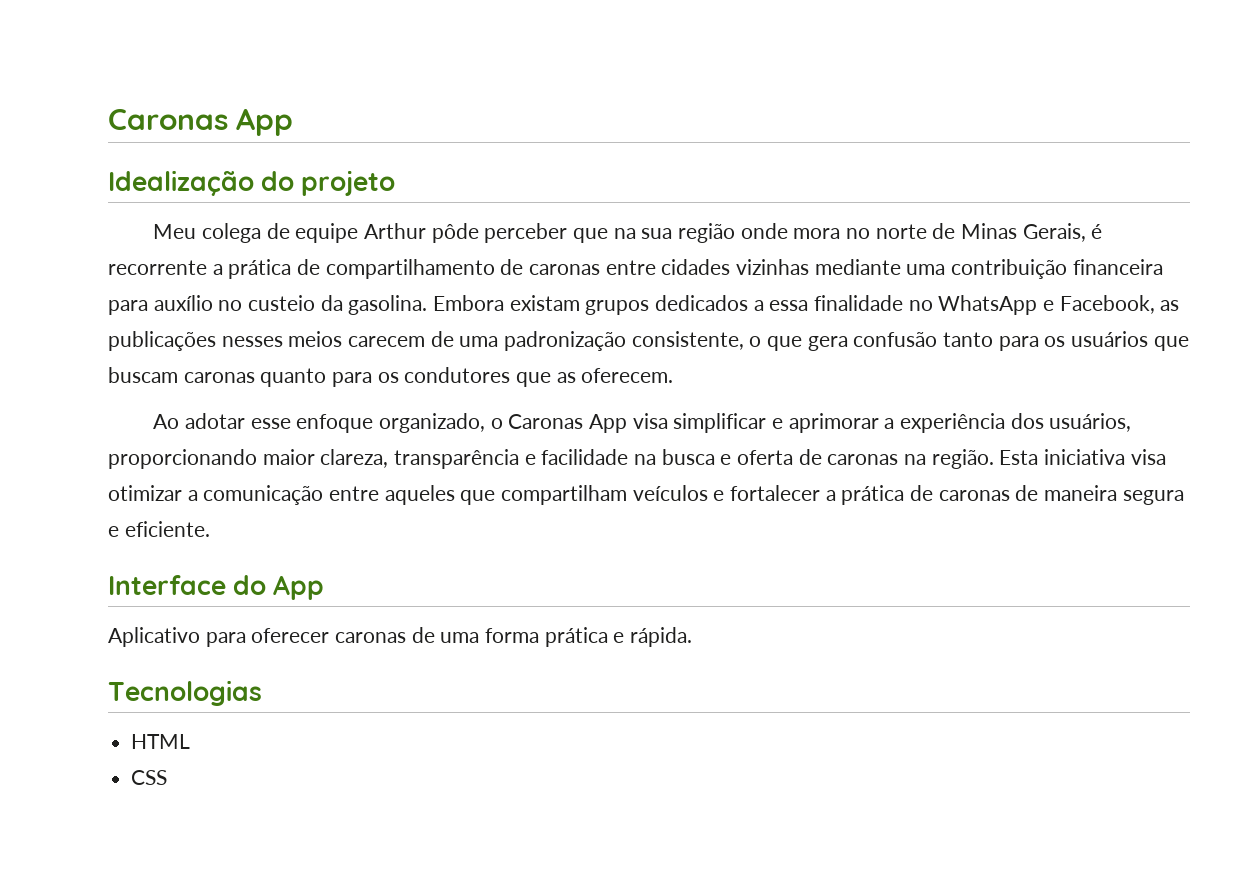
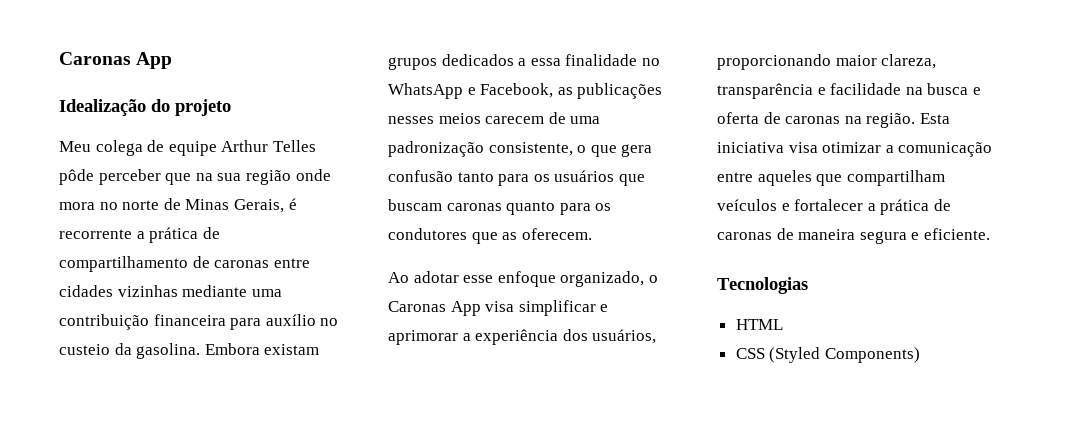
- Meu colega de equipe Arthur pôde perceber que na sua região onde mora no norte de Minas Gerais, é recorrente a prática de compartilhamento de caronas entre cidades vizinhas mediante uma contribuição financeira para auxílio no custeio da gasolina.
+ Meu colega de equipe Arthur Telles pôde perceber que na sua região onde mora no norte de Minas Gerais, é recorrente a prática de compartilhamento de caronas entre cidades vizinhas mediante uma contribuição financeira para auxílio no custeio da gasolina.
- Interface do App
- Aplicativo para oferecer caronas de uma forma prática e rápida.
- CSS
+ CSS (Styled Components)

